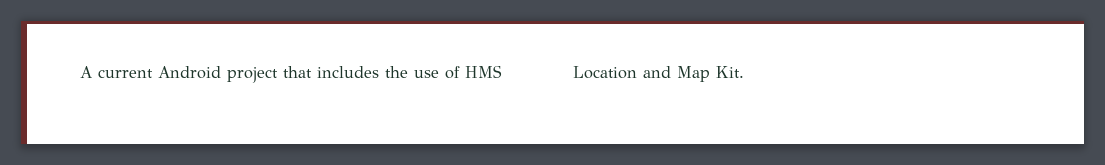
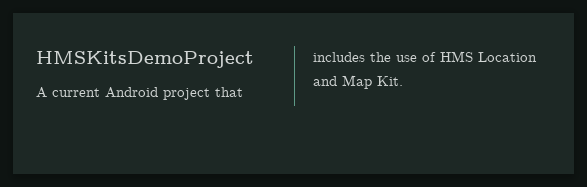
+ HMSKitsDemoProject

